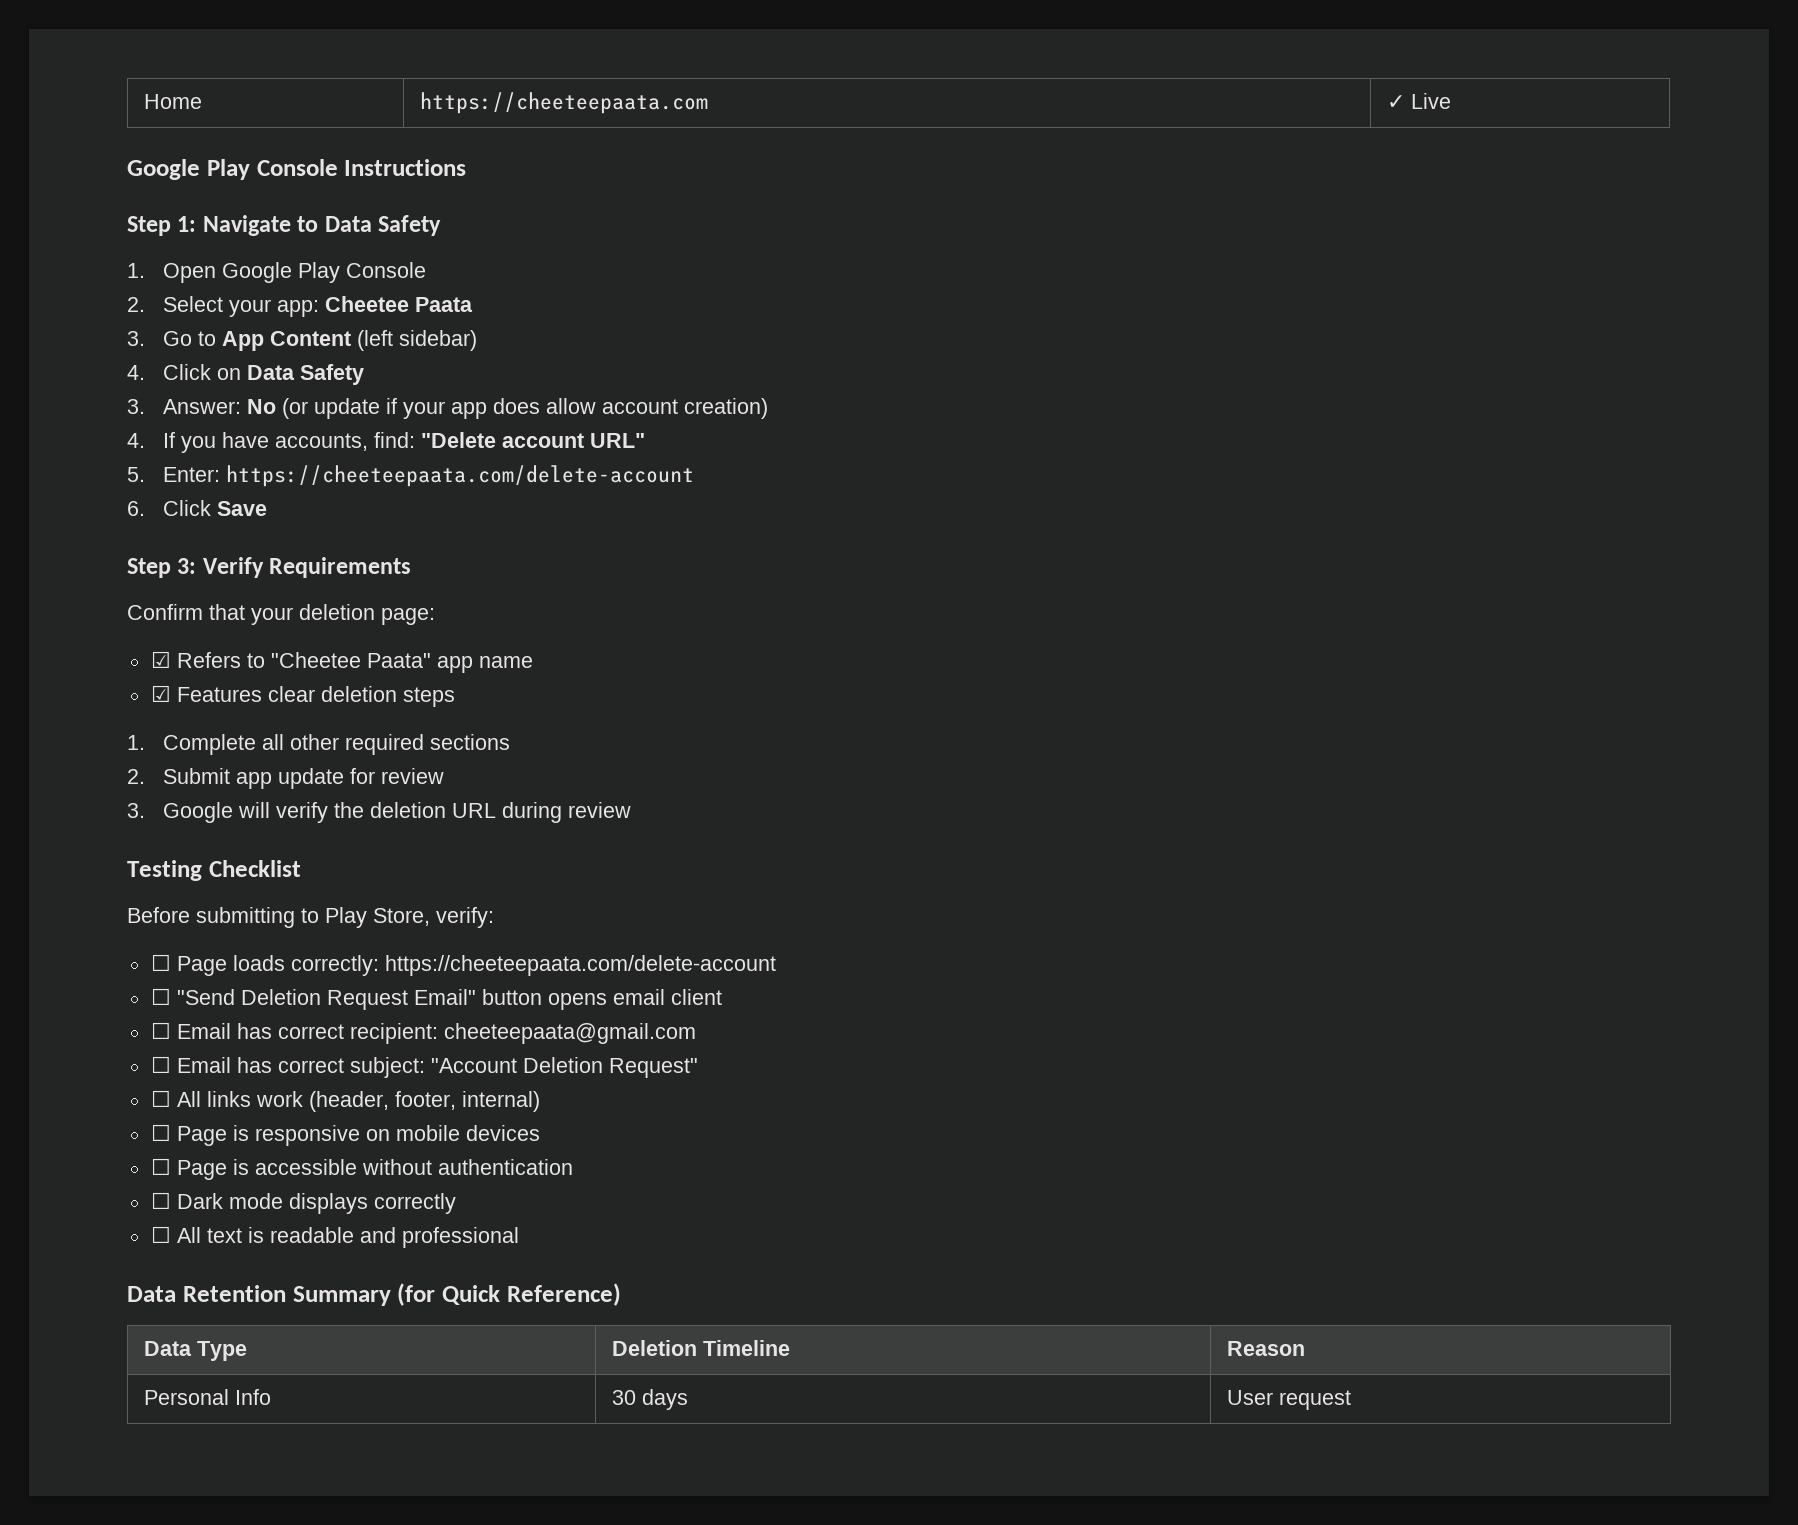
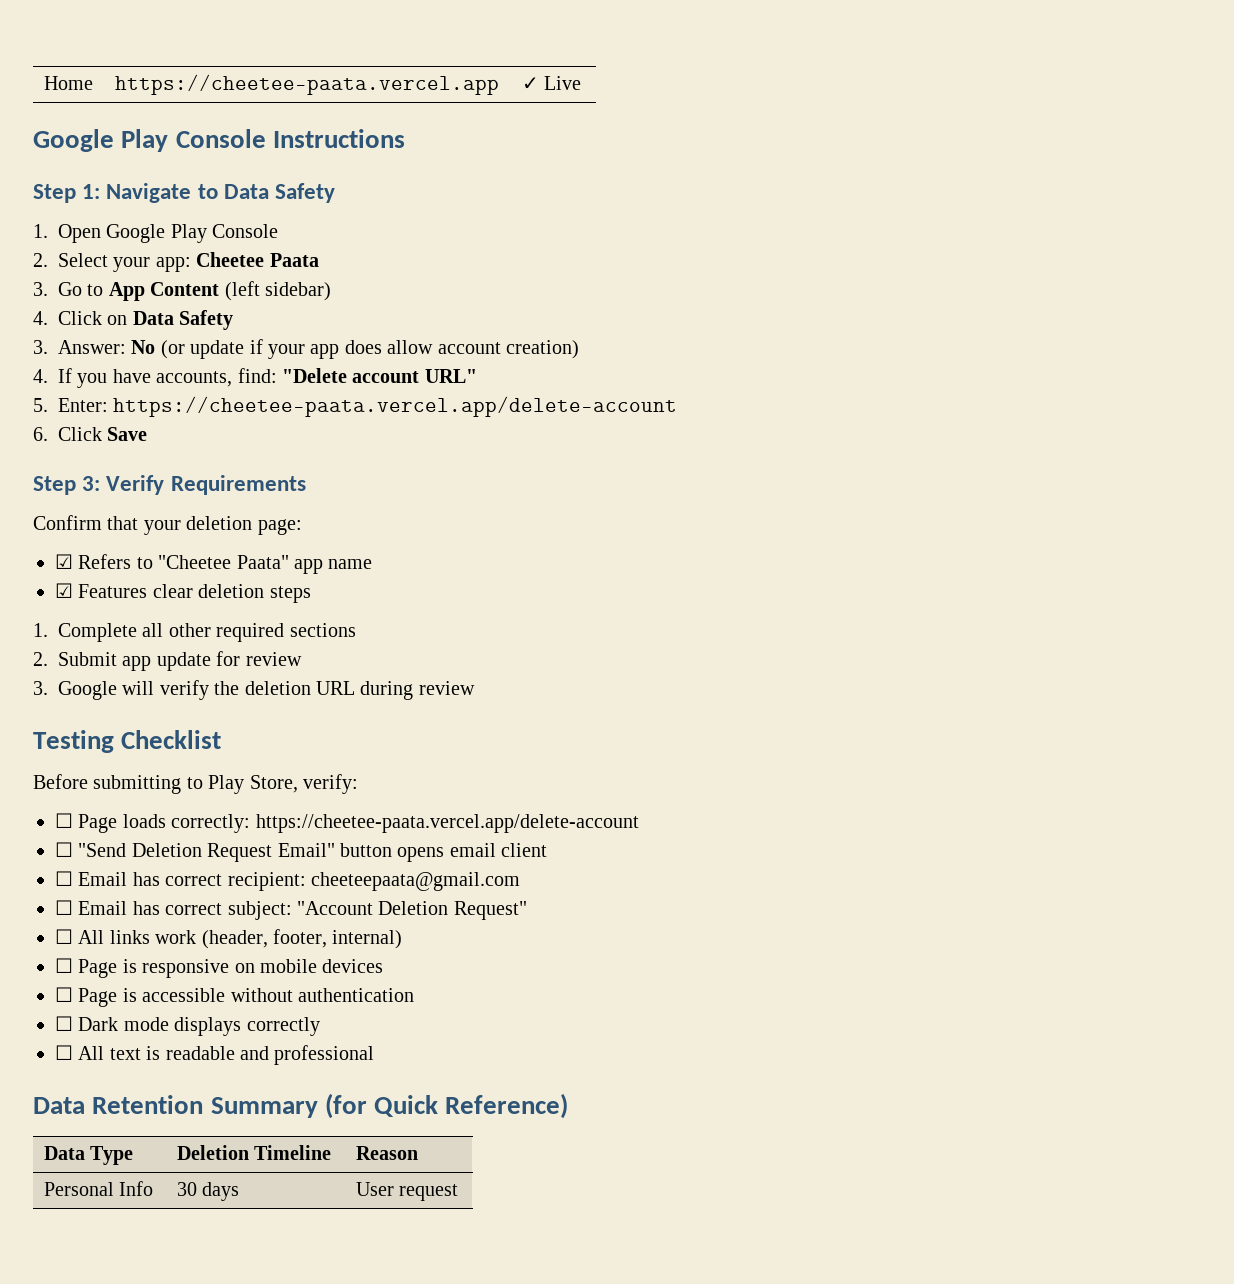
- Home | https://cheeteepaata.com | ✓ Live
+ Home | https://cheetee-paata.vercel.app | ✓ Live
- 5. Enter: https://cheeteepaata.com/delete-account
+ 5. Enter: https://cheetee-paata.vercel.app/delete-account
- ☐ Page loads correctly: https://cheeteepaata.com/delete-account
+ ☐ Page loads correctly: https://cheetee-paata.vercel.app/delete-account

